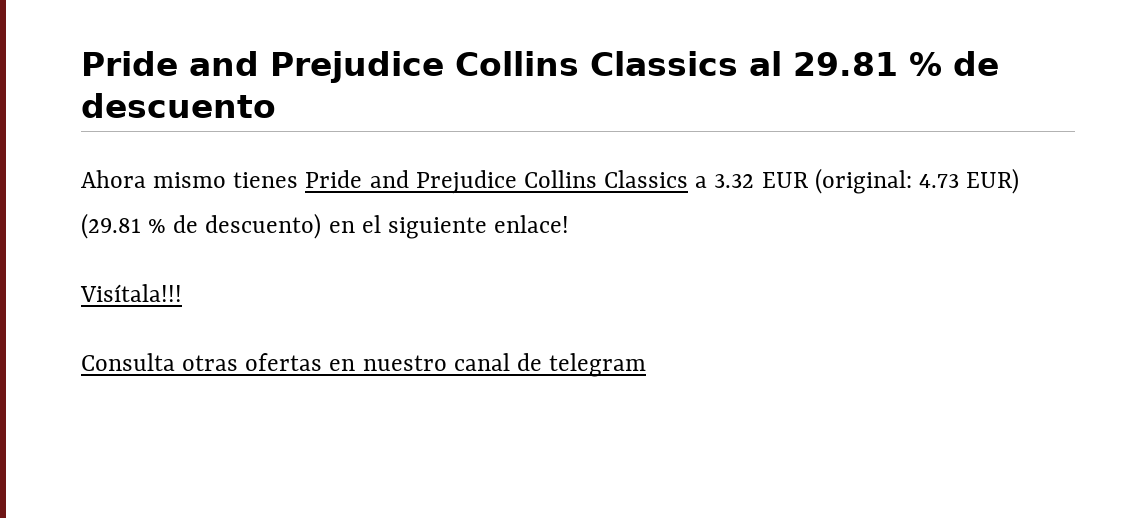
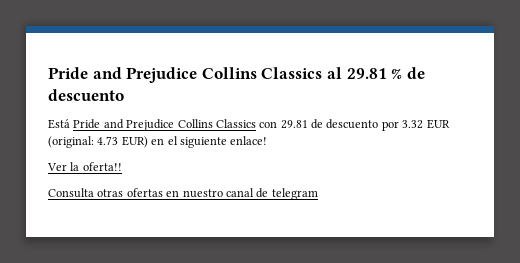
- Ahora mismo tienes Pride and Prejudice Collins Classics a 3.32 EUR (original: 4.73 EUR) (29.81 % de descuento) en el siguiente enlace!
+ Está Pride and Prejudice Collins Classics con 29.81 de descuento por 3.32 EUR (original: 4.73 EUR) en el siguiente enlace!
- Visítala!!!
+ Ver la oferta!!

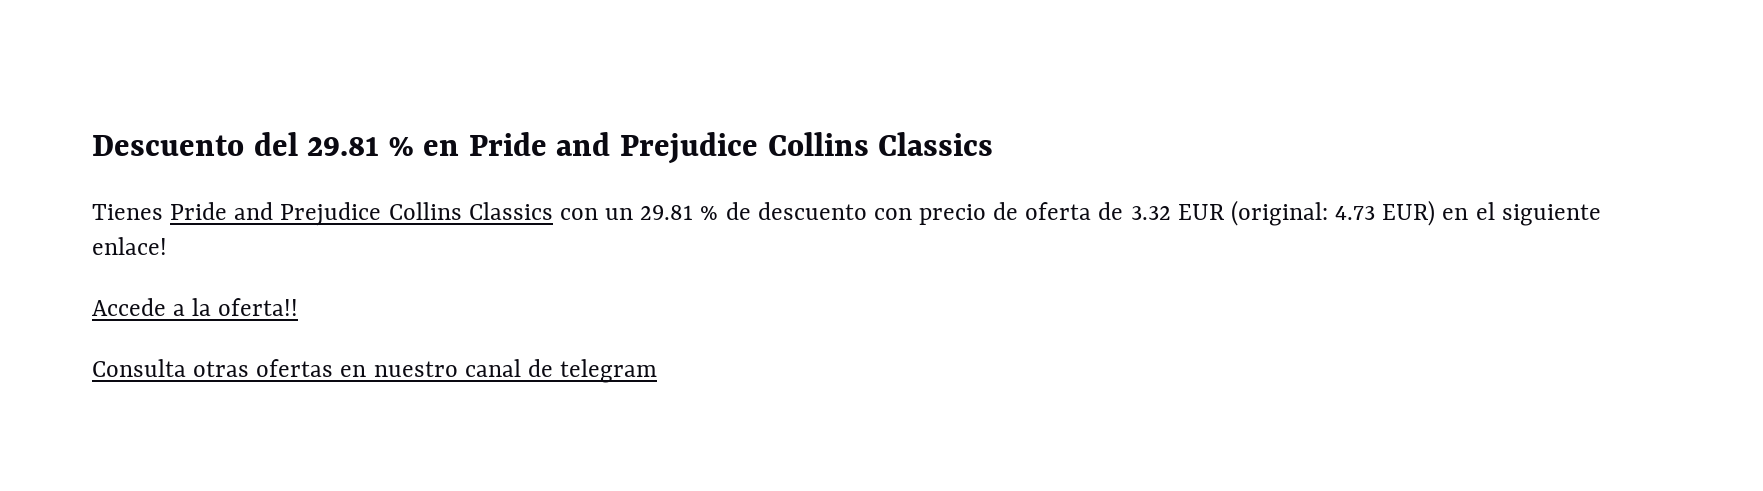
- Pride and Prejudice Collins Classics al 29.81 % de descuento
- Está Pride and Prejudice Collins Classics con 29.81 de descuento por 3.32 EUR (original: 4.73 EUR) en el siguiente enlace!
+ Descuento del 29.81 % en Pride and Prejudice Collins Classics
+ Tienes Pride and Prejudice Collins Classics con un 29.81 % de descuento con precio de oferta de 3.32 EUR (original: 4.73 EUR) en el siguiente enlace!
- Ver la oferta!!
+ Accede a la oferta!!

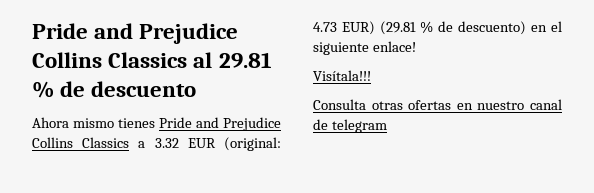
- Descuento del 29.81 % en Pride and Prejudice Collins Classics
- Tienes Pride and Prejudice Collins Classics con un 29.81 % de descuento con precio de oferta de 3.32 EUR (original: 4.73 EUR) en el siguiente enlace!
+ Pride and Prejudice Collins Classics al 29.81 % de descuento
+ Ahora mismo tienes Pride and Prejudice Collins Classics a 3.32 EUR (original: 4.73 EUR) (29.81 % de descuento) en el siguiente enlace!
- Accede a la oferta!!
+ Visítala!!!

